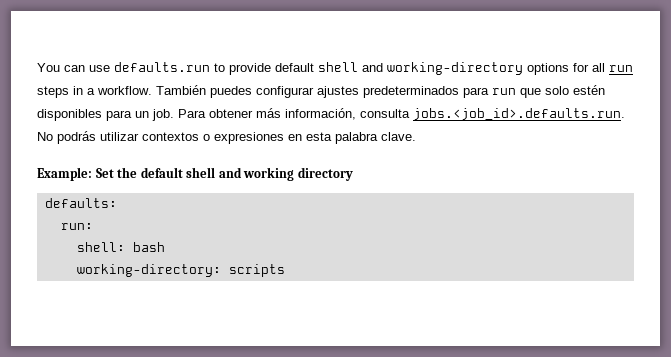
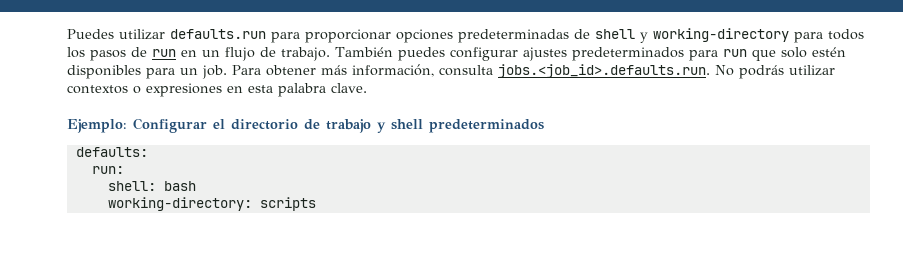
- You can use defaults.run to provide default shell and working-directory options for all run steps in a workflow.
+ Puedes utilizar defaults.run para proporcionar opciones predeterminadas de shell y working-directory para todos los pasos de run en un flujo de trabajo.
- Example: Set the default shell and working directory
+ Ejemplo: Configurar el directorio de trabajo y shell predeterminados

